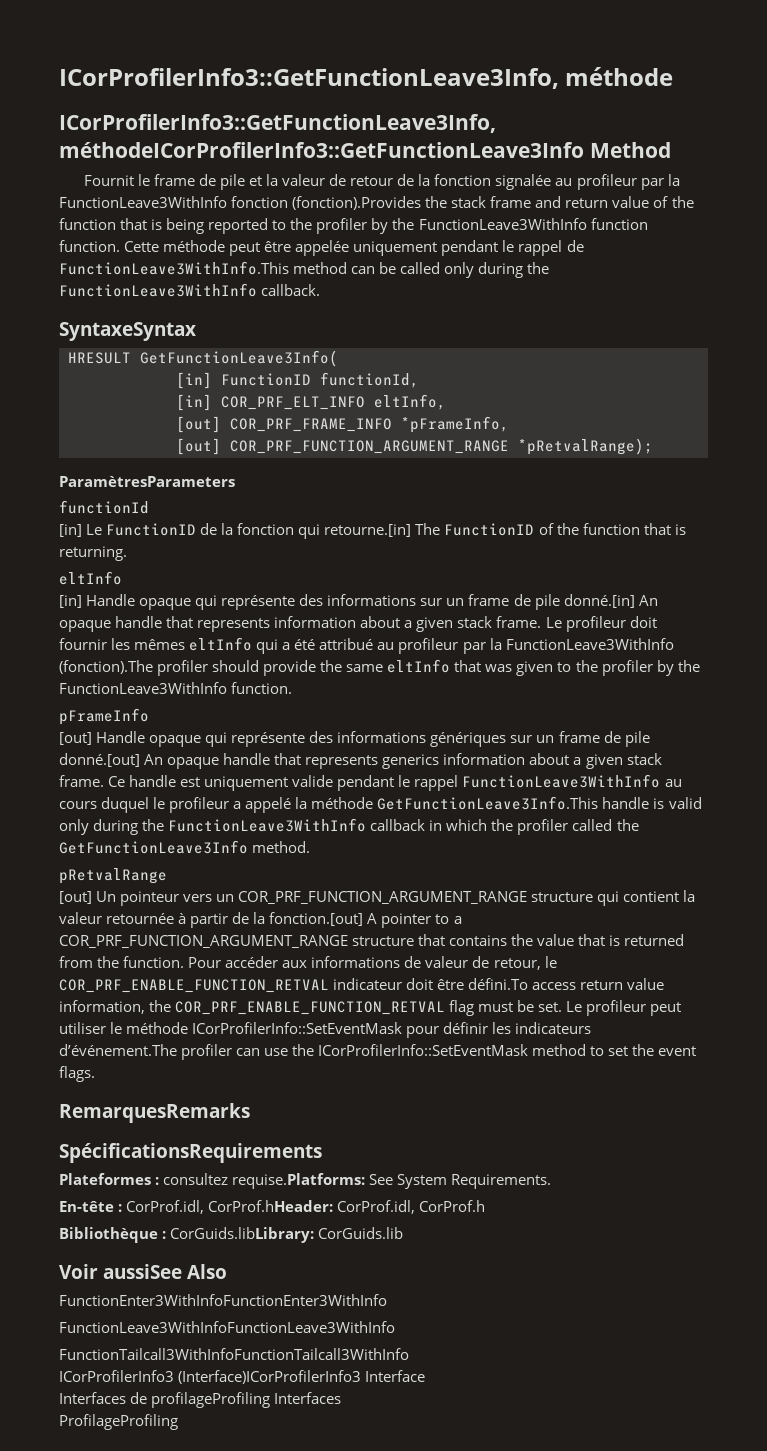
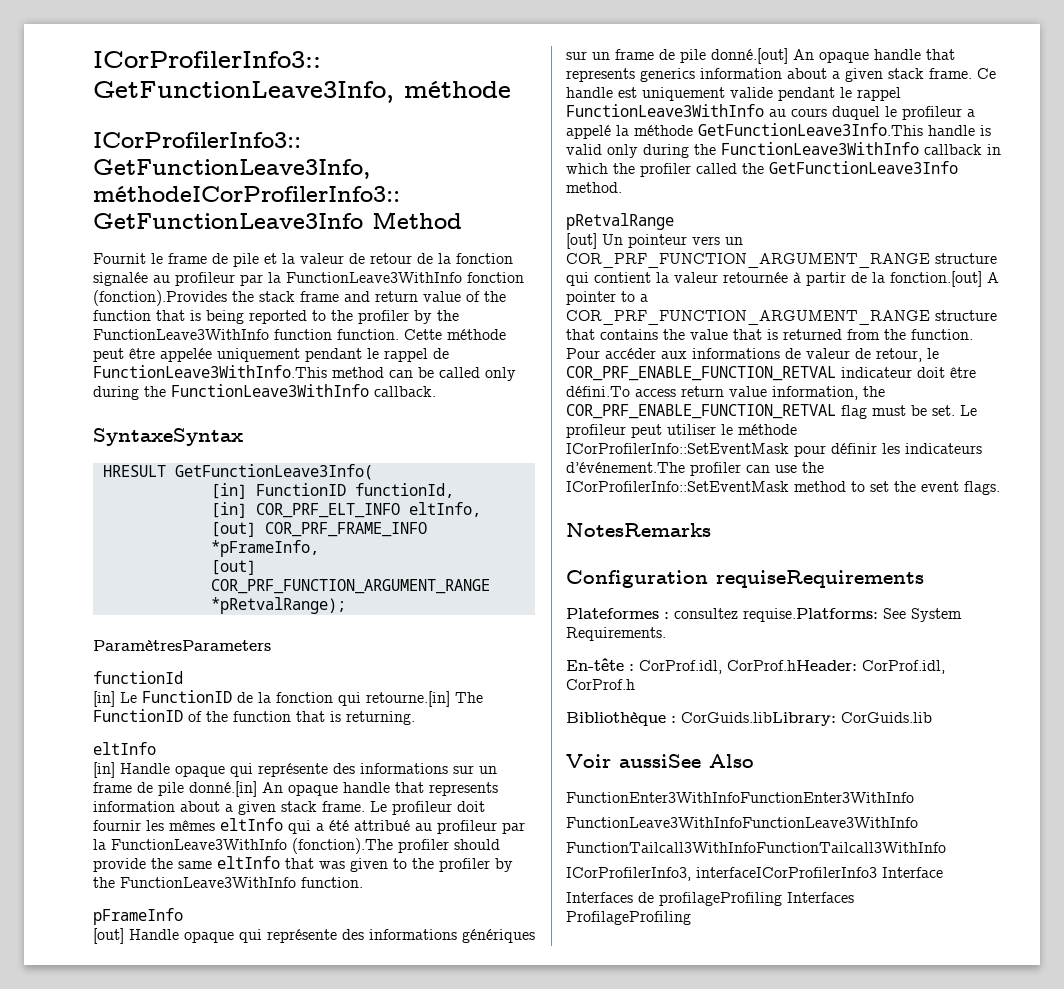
- RemarquesRemarks
- SpécificationsRequirements
+ NotesRemarks
+ Configuration requiseRequirements
- ICorProfilerInfo3 (Interface)ICorProfilerInfo3 Interface
+ ICorProfilerInfo3, interfaceICorProfilerInfo3 Interface

